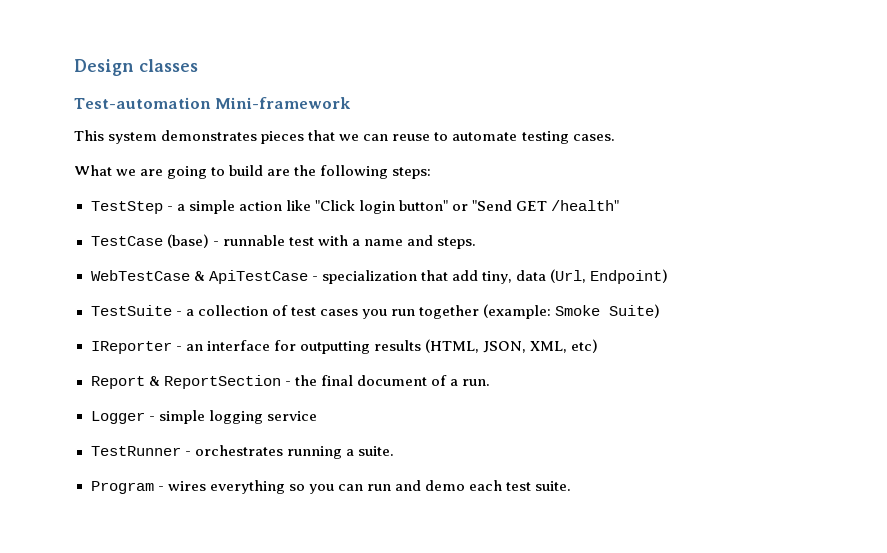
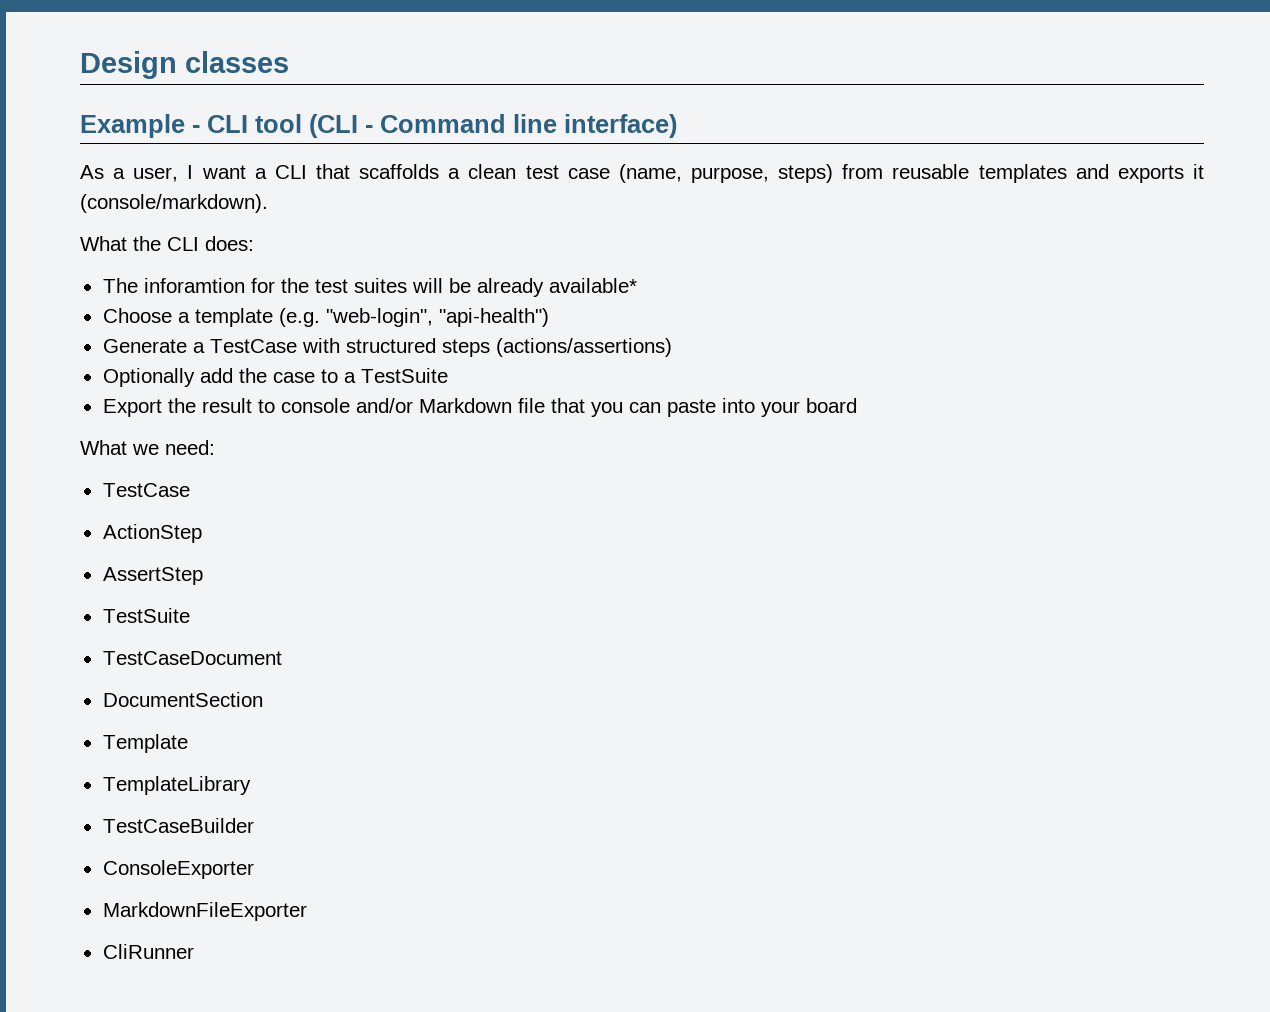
- Test-automation Mini-framework
- This system demonstrates pieces that we can reuse to automate testing cases.
- What we are going to build are the following steps:
- TestStep - a simple action like "Click login button" or "Send GET /health"
- TestCase (base) - runnable test with a name and steps.
- WebTestCase & ApiTestCase - specialization that add tiny, data (Url, Endpoint)
- TestSuite - a collection of test cases you run together (example: Smoke Suite)
- IReporter - an interface for outputting results (HTML, JSON, XML, etc)
- Report & ReportSection - the final document of a run.
- Logger - simple logging service
- TestRunner - orchestrates running a suite.
- Program - wires everything so you can run and demo each test suite.
+ Example - CLI tool (CLI - Command line interface)
+ As a user, I want a CLI that scaffolds a clean test case (name, purpose, steps) from reusable templates and exports it (console/markdown).
+ What the CLI does:
+ The inforamtion for the test suites will be already available*
+ Choose a template (e.g. "web-login", "api-health")
+ Generate a TestCase with structured steps (actions/assertions)
+ Optionally add the case to a TestSuite
+ Export the result to console and/or Markdown file that you can paste into your board
+ What we need:
+ TestCase
+ ActionStep
+ AssertStep
+ TestSuite
+ TestCaseDocument
+ DocumentSection
+ Template
+ TemplateLibrary
+ TestCaseBuilder
+ ConsoleExporter
+ MarkdownFileExporter
+ CliRunner

